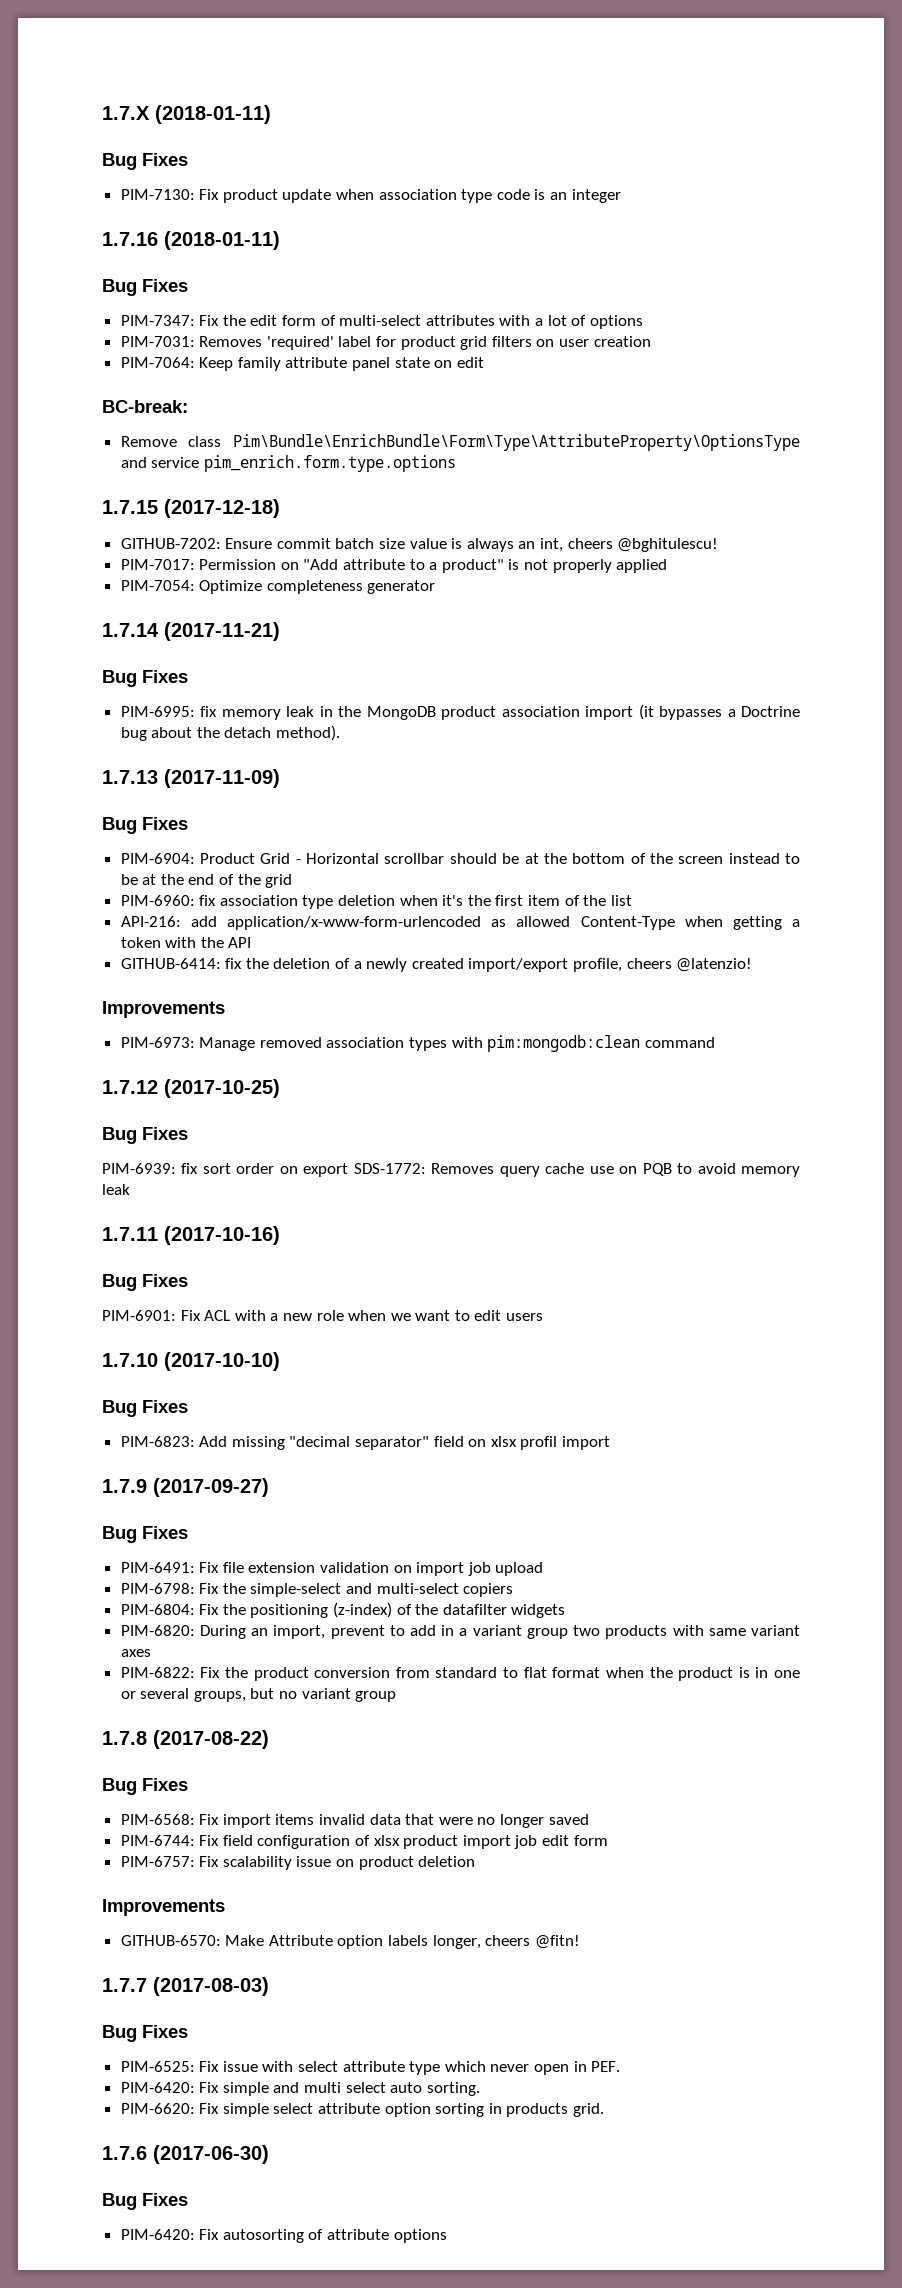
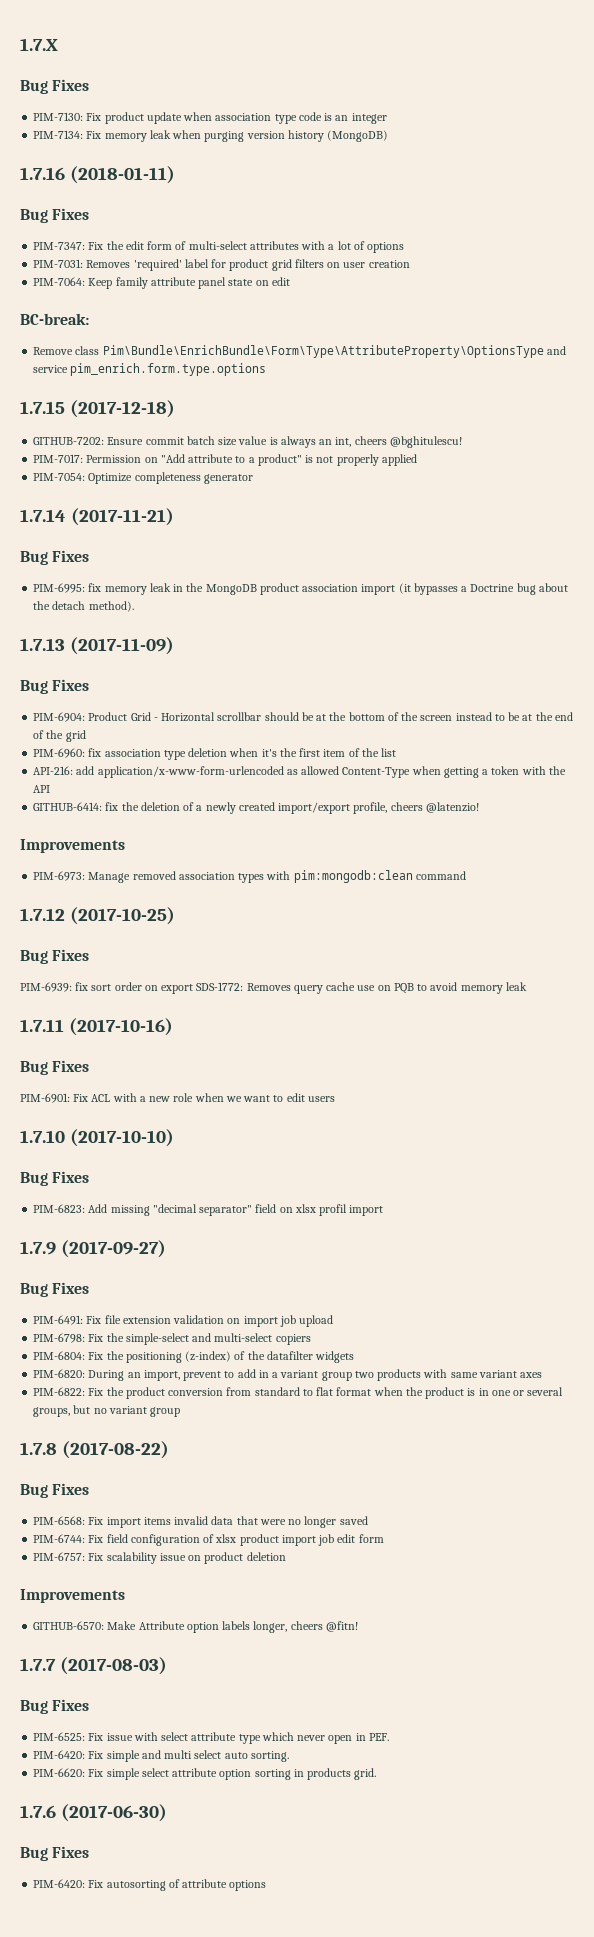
- 1.7.X (2018-01-11)
+ 1.7.X
+ PIM-7134: Fix memory leak when purging version history (MongoDB)

